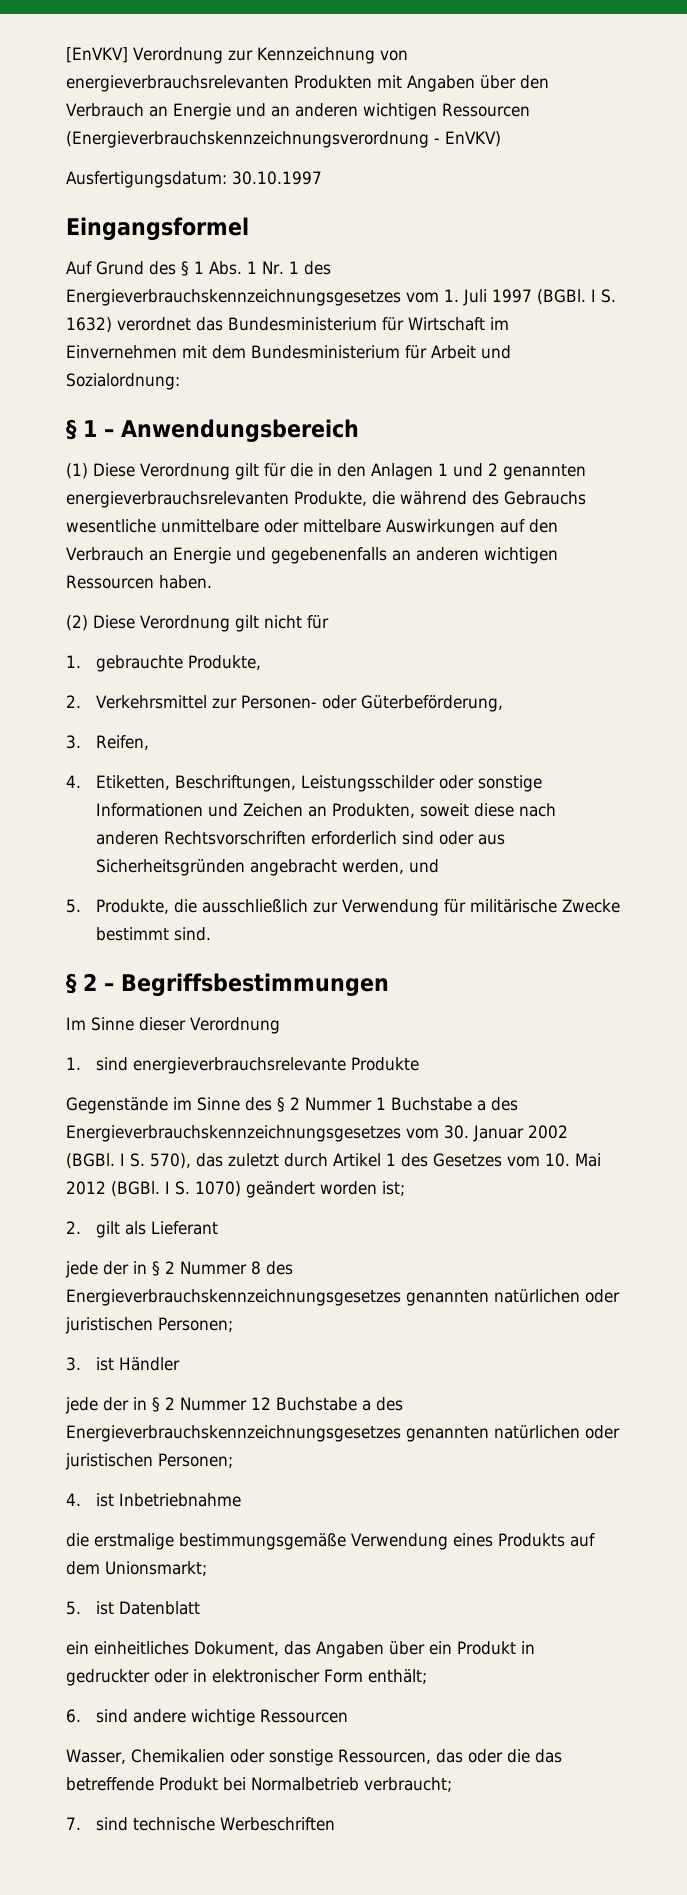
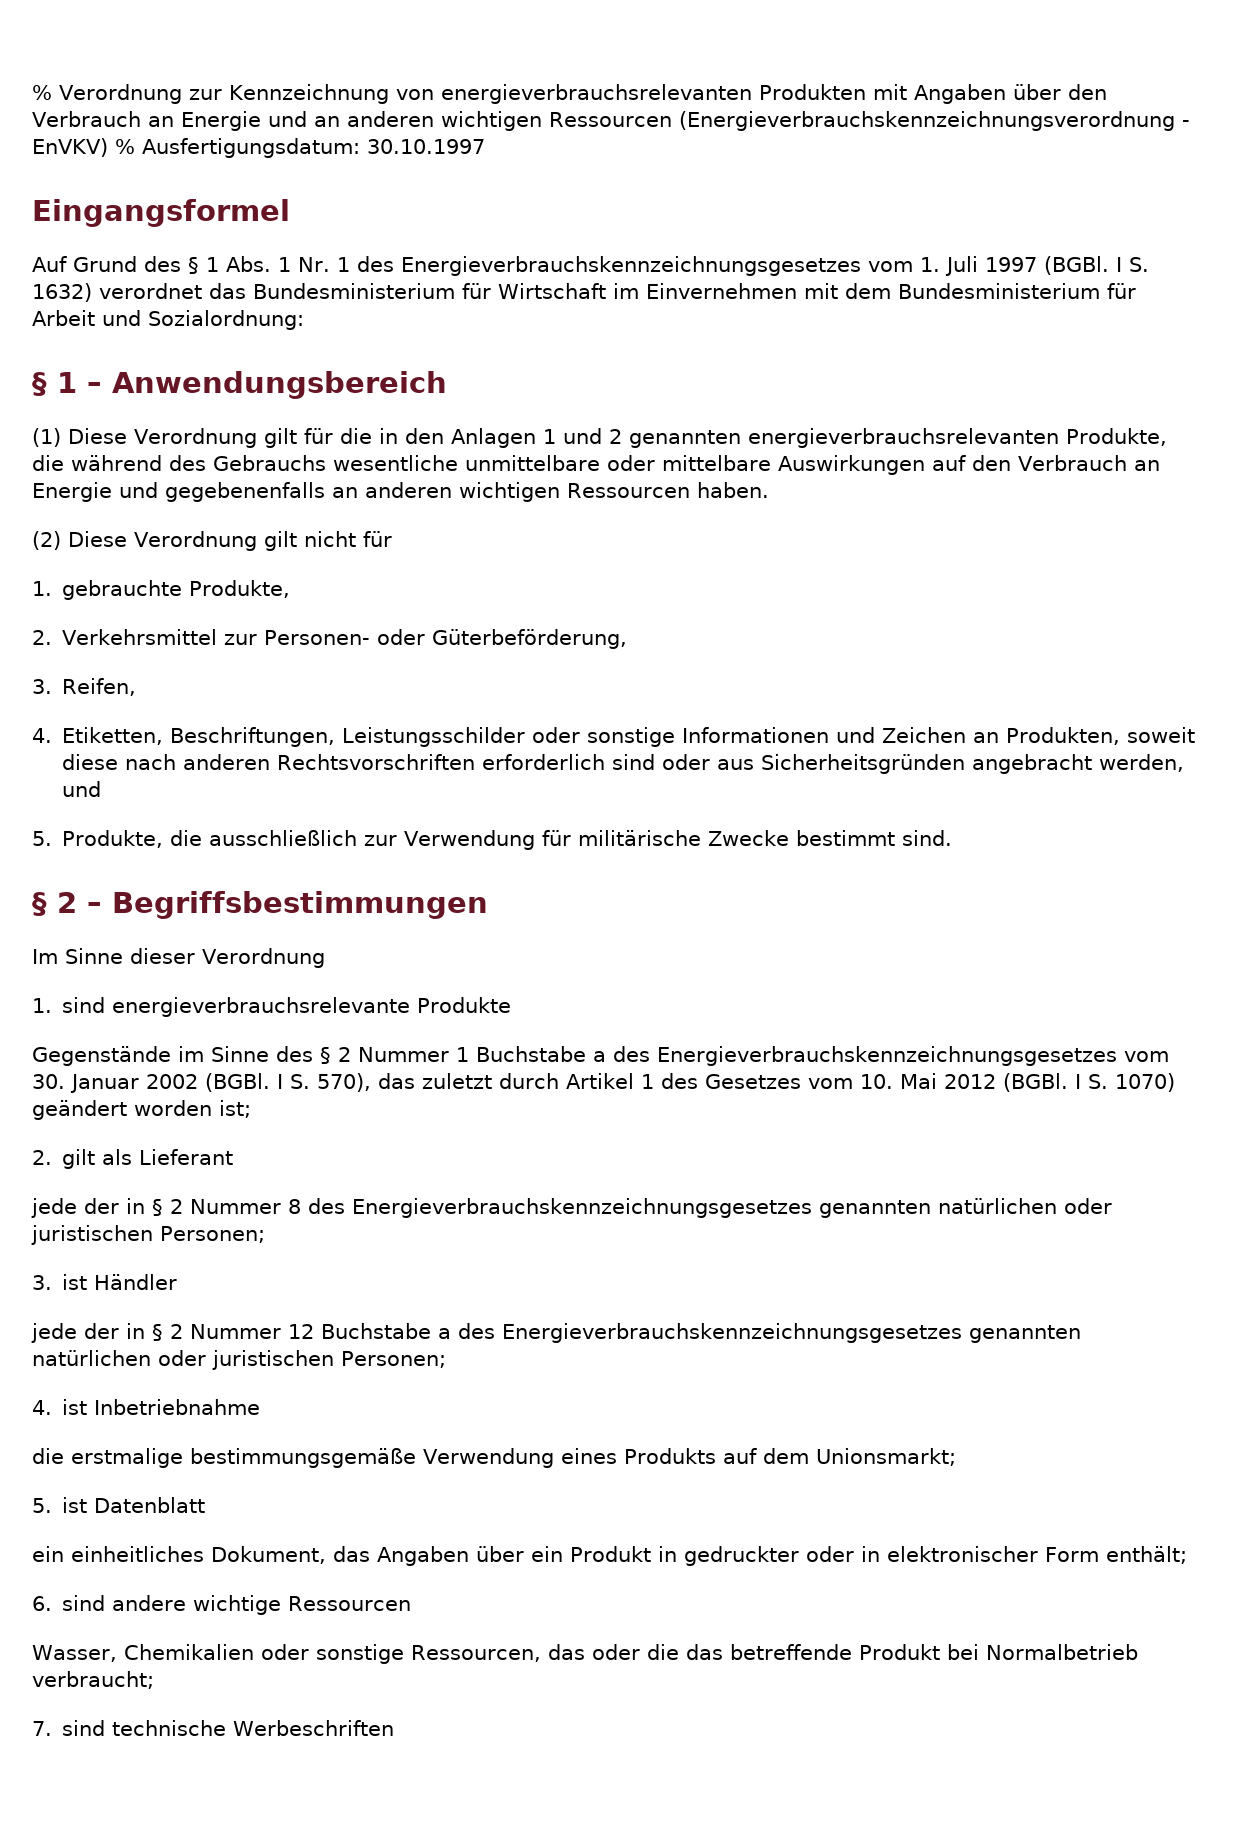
- [EnVKV] Verordnung zur Kennzeichnung von energieverbrauchsrelevanten Produkten mit Angaben über den Verbrauch an Energie und an anderen wichtigen Ressourcen (Energieverbrauchskennzeichnungsverordnung - EnVKV)
- Ausfertigungsdatum: 30.10.1997
+ % Verordnung zur Kennzeichnung von energieverbrauchsrelevanten Produkten mit Angaben über den Verbrauch an Energie und an anderen wichtigen Ressourcen (Energieverbrauchskennzeichnungsverordnung - EnVKV) % Ausfertigungsdatum: 30.10.1997

